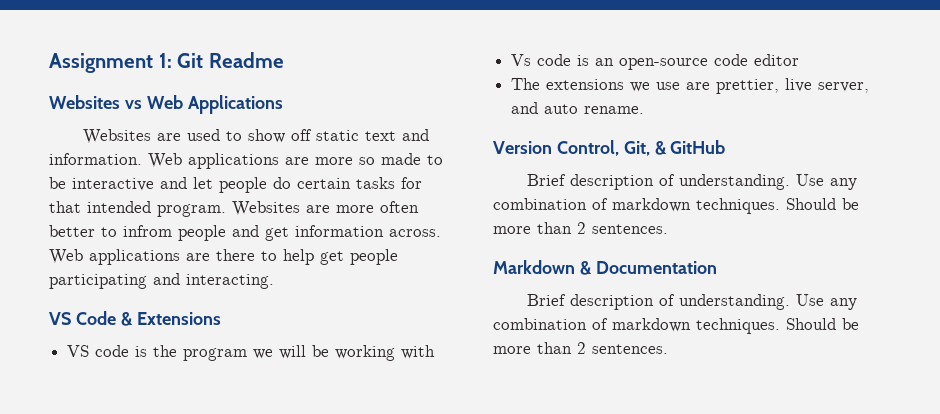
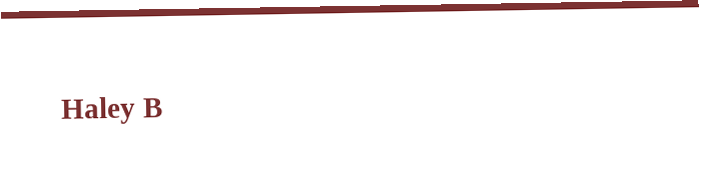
- Assignment 1: Git Readme
- Websites vs Web Applications
- Websites are used to show off static text and information. Web applications are more so made to be interactive and let people do certain tasks for that intended program. Websites are more often better to infrom people and get information across. Web applications are there to help get people participating and interacting.
- VS Code & Extensions
- VS code is the program we will be working with
- Vs code is an open-source code editor
- The extensions we use are prettier, live server, and auto rename.
- Version Control, Git, & GitHub
- Brief description of understanding. Use any combination of markdown techniques. Should be more than 2 sentences.
- Markdown & Documentation
- Brief description of understanding. Use any combination of markdown techniques. Should be more than 2 sentences.
+ Haley B

